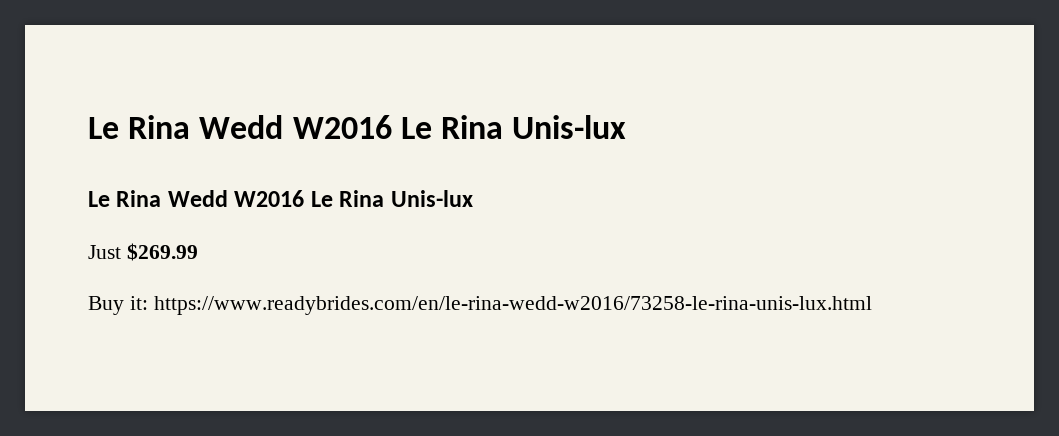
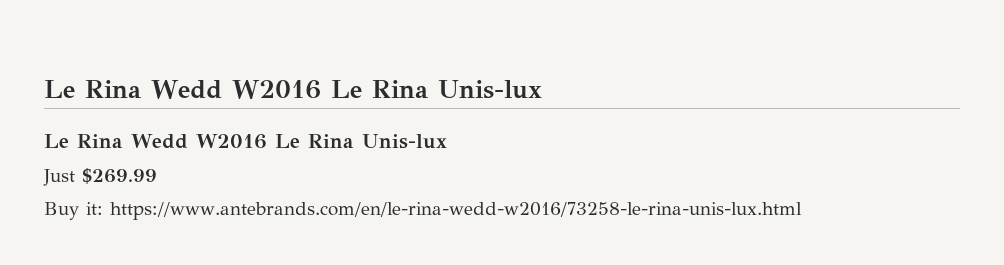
- Buy it: https://www.readybrides.com/en/le-rina-wedd-w2016/73258-le-rina-unis-lux.html
+ Buy it: https://www.antebrands.com/en/le-rina-wedd-w2016/73258-le-rina-unis-lux.html

